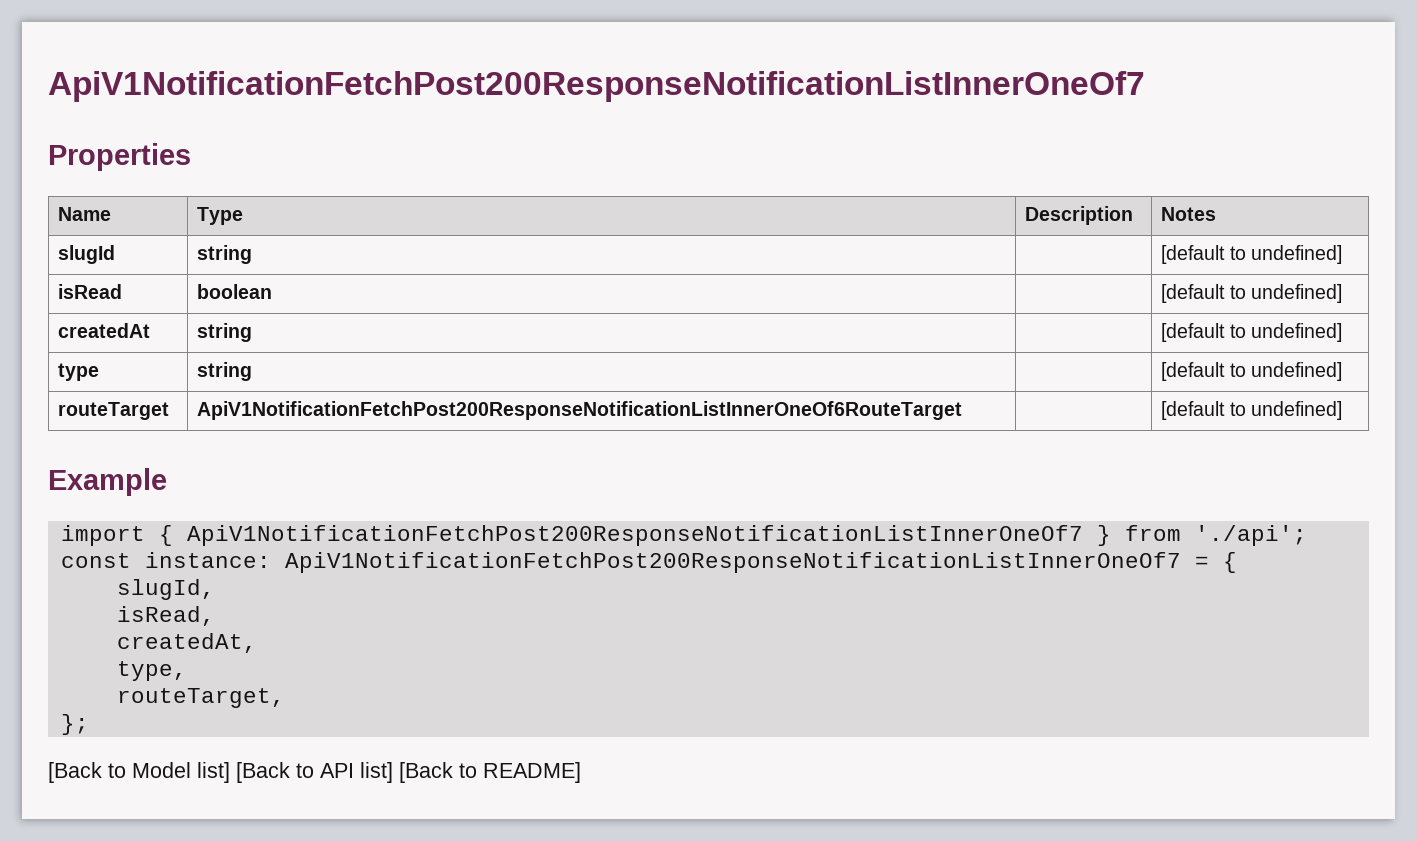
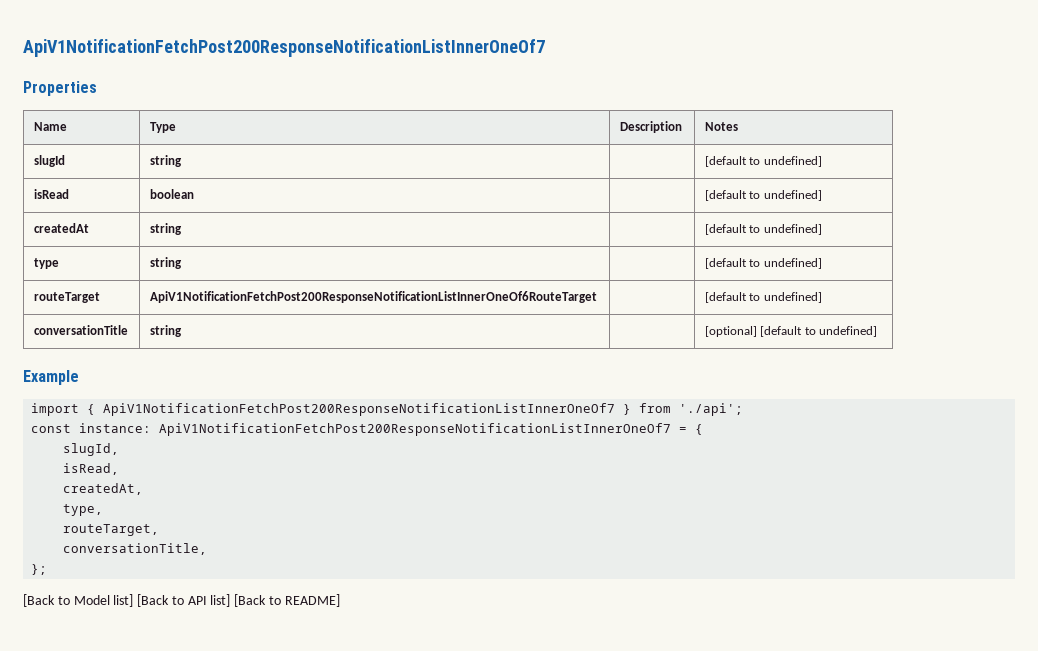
+ conversationTitle | string | | [optional] [default to undefined]
+ conversationTitle,

